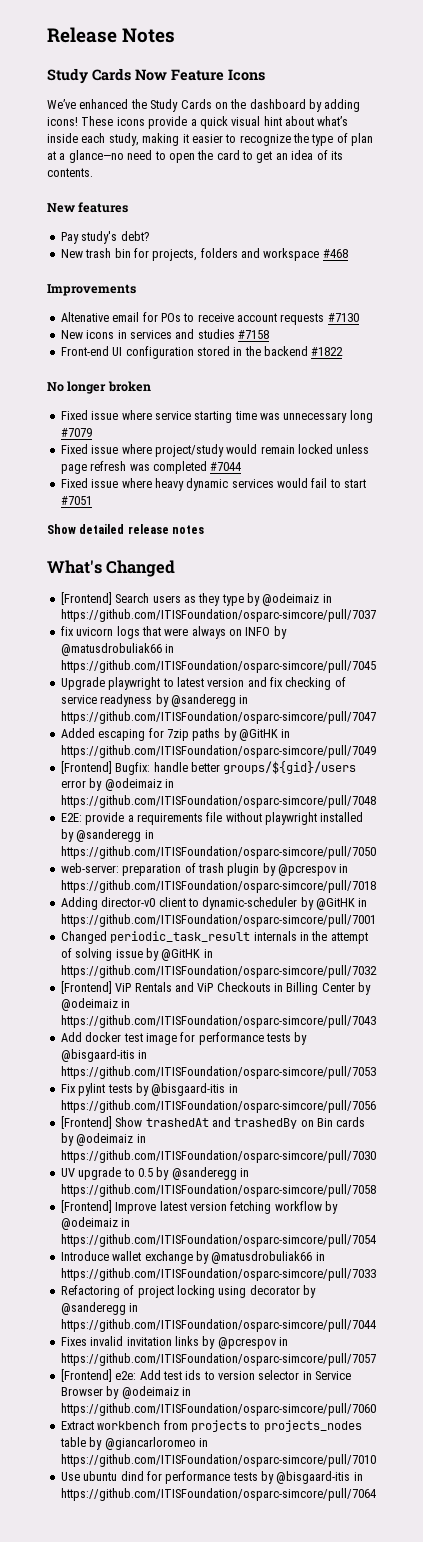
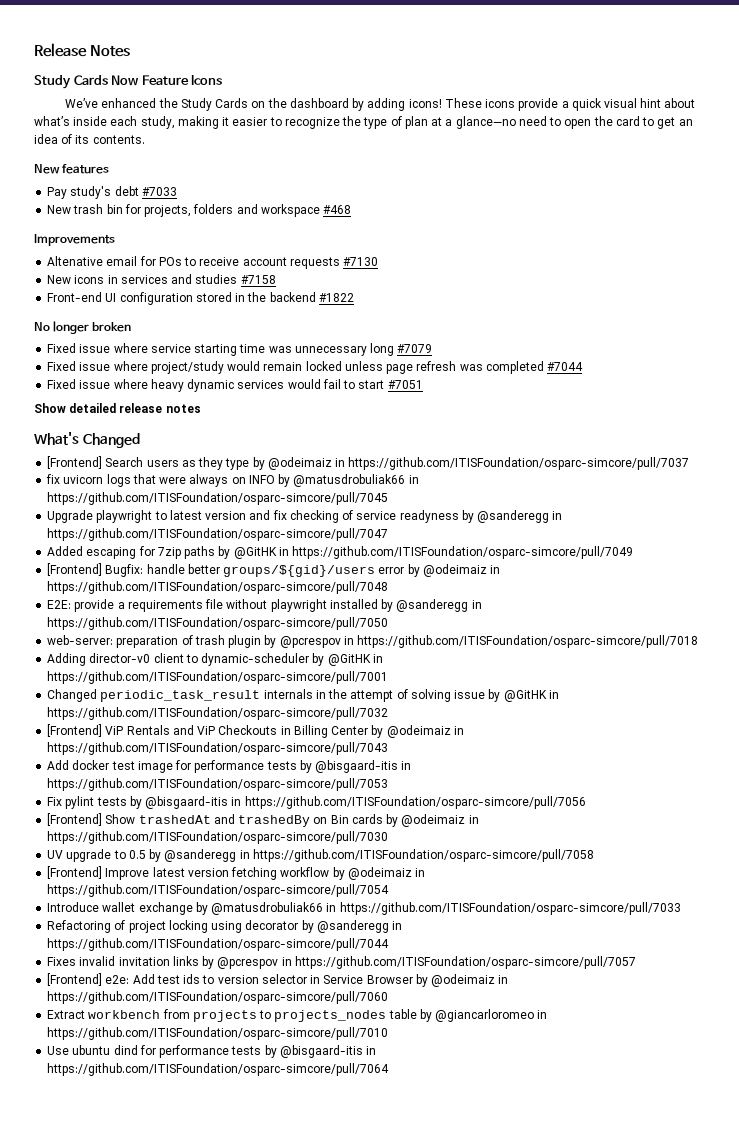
- Pay study's debt?
+ Pay study's debt #7033

